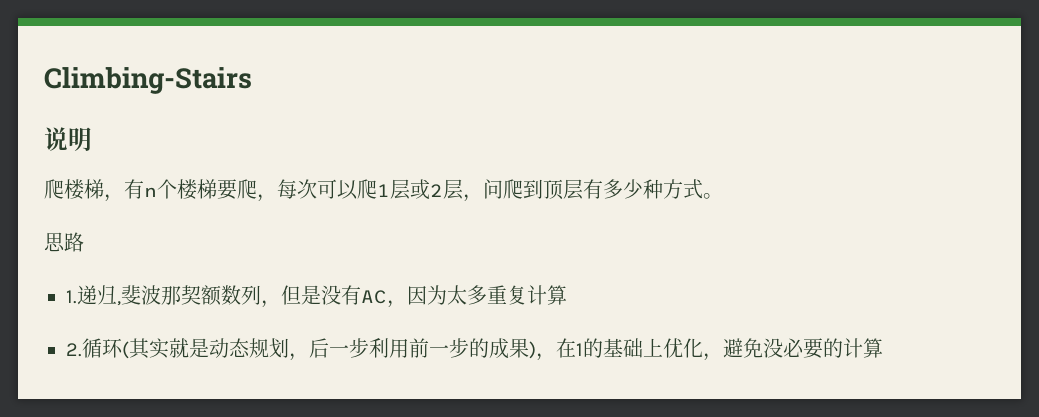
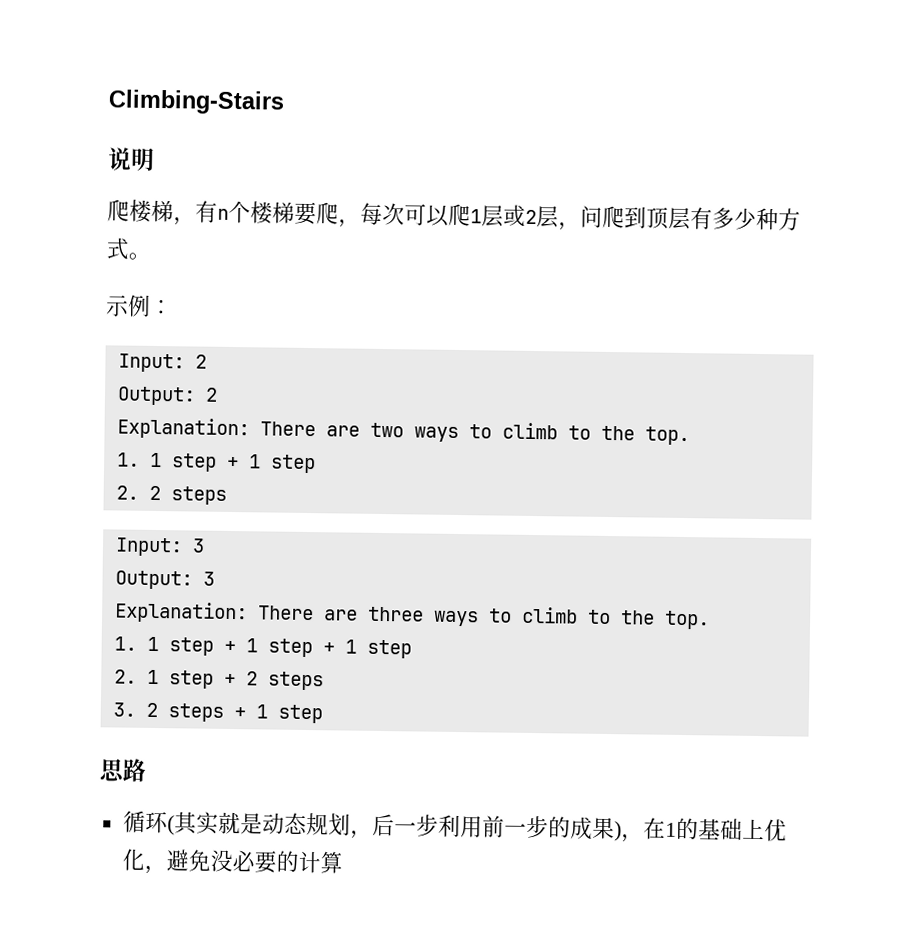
+ 示例：
+ Input: 2
+ Output: 2
+ Explanation: There are two ways to climb to the top.
+ 1. 1 step + 1 step
+ 2. 2 steps
+ Input: 3
+ Output: 3
+ Explanation: There are three ways to climb to the top.
+ 1. 1 step + 1 step + 1 step
+ 2. 1 step + 2 steps
+ 3. 2 steps + 1 step
  思路
- 1.递归,斐波那契额数列，但是没有AC，因为太多重复计算
- 2.循环(其实就是动态规划，后一步利用前一步的成果)，在1的基础上优化，避免没必要的计算
+ 循环(其实就是动态规划，后一步利用前一步的成果)，在1的基础上优化，避免没必要的计算

